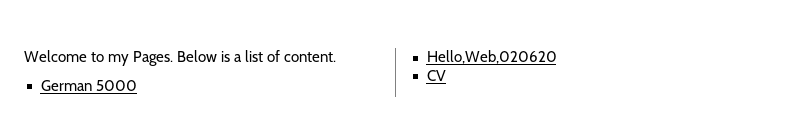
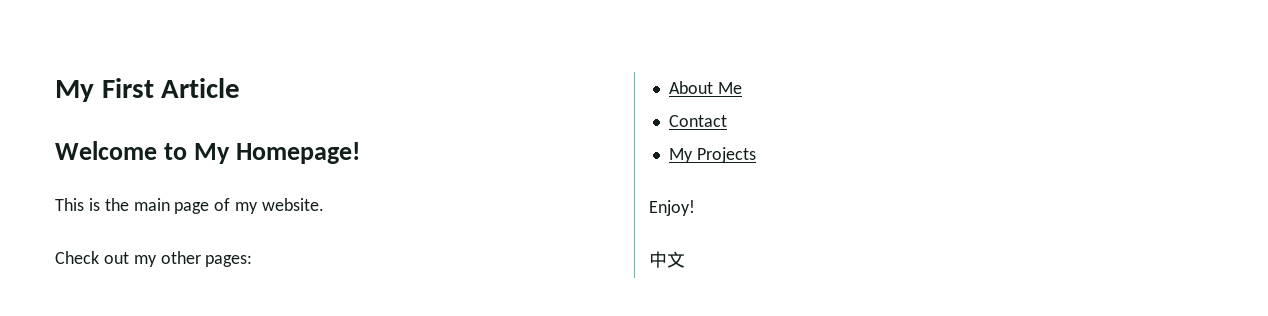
- Welcome to my Pages. Below is a list of content.
- German 5000
- Hello,Web,020620
- CV
+ My First Article
+ Welcome to My Homepage!
+ This is the main page of my website.
+ Check out my other pages:
+ About Me
+ Contact
+ My Projects
+ Enjoy!
+ 中文

